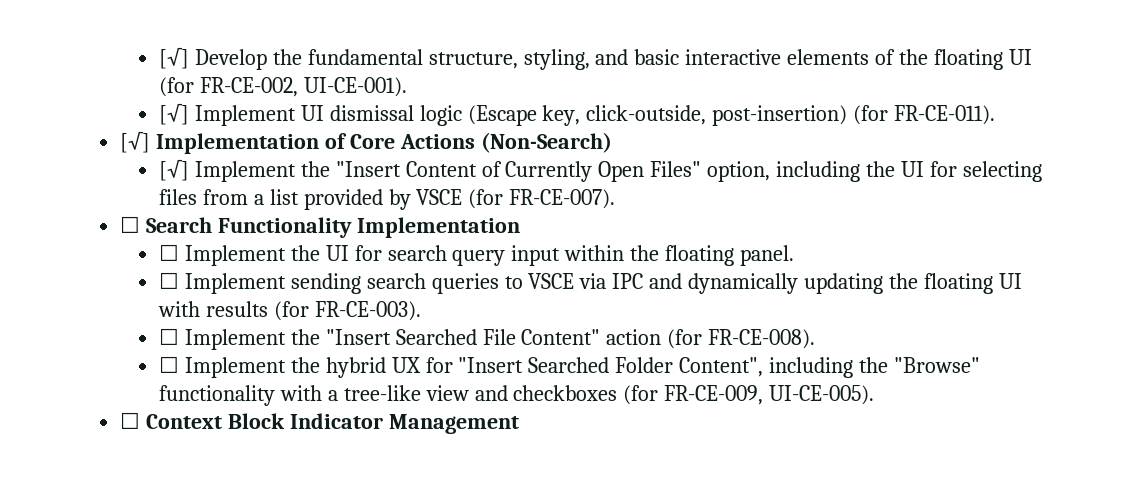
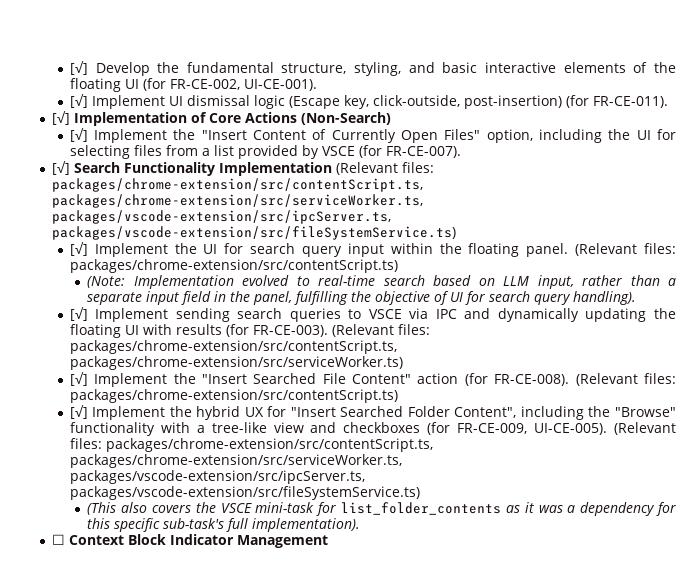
- ☐ Search Functionality Implementation
- ☐ Implement the UI for search query input within the floating panel.
- ☐ Implement sending search queries to VSCE via IPC and dynamically updating the floating UI with results (for FR-CE-003).
- ☐ Implement the "Insert Searched File Content" action (for FR-CE-008).
- ☐ Implement the hybrid UX for "Insert Searched Folder Content", including the "Browse" functionality with a tree-like view and checkboxes (for FR-CE-009, UI-CE-005).
+ [√] Search Functionality Implementation (Relevant files: packages/chrome-extension/src/contentScript.ts, packages/chrome-extension/src/serviceWorker.ts, packages/vscode-extension/src/ipcServer.ts, packages/vscode-extension/src/fileSystemService.ts)
+ [√] Implement the UI for search query input within the floating panel. (Relevant files: packages/chrome-extension/src/contentScript.ts)
+ (Note: Implementation evolved to real-time search based on LLM input, rather than a separate input field in the panel, fulfilling the objective of UI for search query handling).
+ [√] Implement sending search queries to VSCE via IPC and dynamically updating the floating UI with results (for FR-CE-003). (Relevant files: packages/chrome-extension/src/contentScript.ts, packages/chrome-extension/src/serviceWorker.ts)
+ [√] Implement the "Insert Searched File Content" action (for FR-CE-008). (Relevant files: packages/chrome-extension/src/contentScript.ts)
+ [√] Implement the hybrid UX for "Insert Searched Folder Content", including the "Browse" functionality with a tree-like view and checkboxes (for FR-CE-009, UI-CE-005). (Relevant files: packages/chrome-extension/src/contentScript.ts, packages/chrome-extension/src/serviceWorker.ts, packages/vscode-extension/src/ipcServer.ts, packages/vscode-extension/src/fileSystemService.ts)
+ (This also covers the VSCE mini-task for list_folder_contents as it was a dependency for this specific sub-task's full implementation).

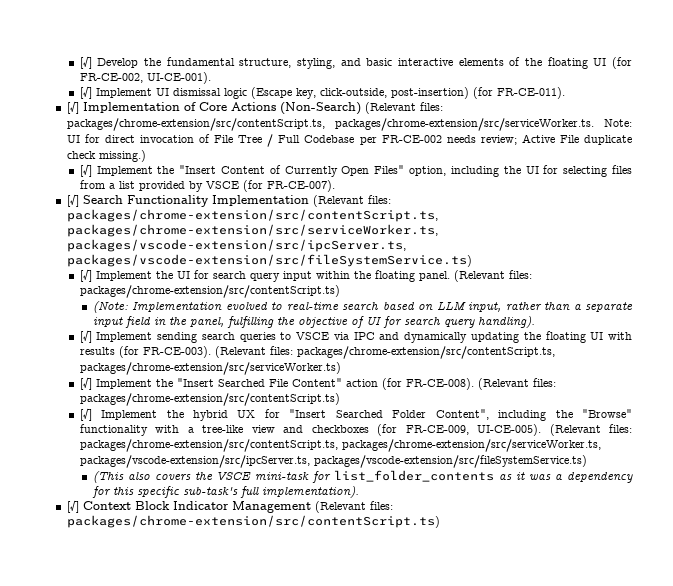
- [√] Implementation of Core Actions (Non-Search)
+ [√] Implementation of Core Actions (Non-Search) (Relevant files: packages/chrome-extension/src/contentScript.ts, packages/chrome-extension/src/serviceWorker.ts. Note: UI for direct invocation of File Tree / Full Codebase per FR-CE-002 needs review; Active File duplicate check missing.)
- ☐ Context Block Indicator Management
+ [√] Context Block Indicator Management (Relevant files: packages/chrome-extension/src/contentScript.ts)

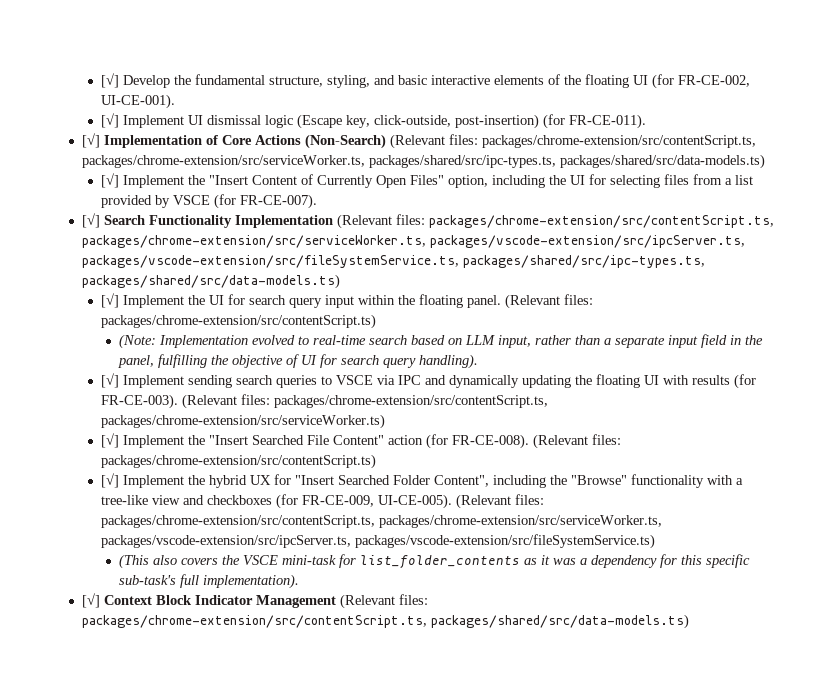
- [√] Implementation of Core Actions (Non-Search) (Relevant files: packages/chrome-extension/src/contentScript.ts, packages/chrome-extension/src/serviceWorker.ts. Note: UI for direct invocation of File Tree / Full Codebase per FR-CE-002 needs review; Active File duplicate check missing.)
+ [√] Implementation of Core Actions (Non-Search) (Relevant files: packages/chrome-extension/src/contentScript.ts, packages/chrome-extension/src/serviceWorker.ts, packages/shared/src/ipc-types.ts, packages/shared/src/data-models.ts)
- [√] Search Functionality Implementation (Relevant files: packages/chrome-extension/src/contentScript.ts, packages/chrome-extension/src/serviceWorker.ts, packages/vscode-extension/src/ipcServer.ts, packages/vscode-extension/src/fileSystemService.ts)
+ [√] Search Functionality Implementation (Relevant files: packages/chrome-extension/src/contentScript.ts, packages/chrome-extension/src/serviceWorker.ts, packages/vscode-extension/src/ipcServer.ts, packages/vscode-extension/src/fileSystemService.ts, packages/shared/src/ipc-types.ts, packages/shared/src/data-models.ts)
- [√] Context Block Indicator Management (Relevant files: packages/chrome-extension/src/contentScript.ts)
+ [√] Context Block Indicator Management (Relevant files: packages/chrome-extension/src/contentScript.ts, packages/shared/src/data-models.ts)

